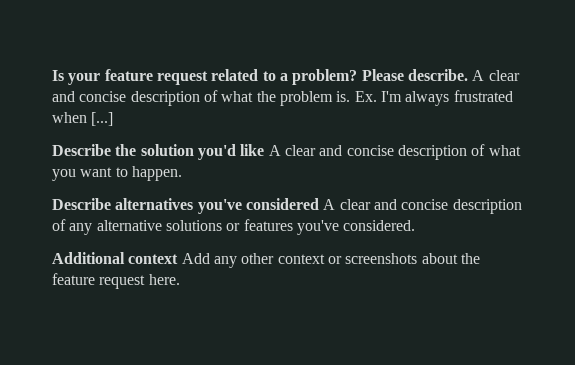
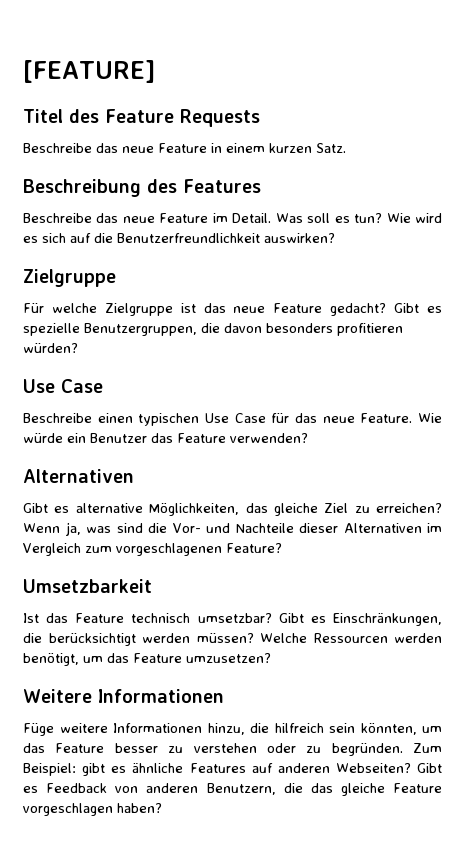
- Is your feature request related to a problem? Please describe. A clear and concise description of what the problem is. Ex. I'm always frustrated when [...]
- Describe the solution you'd like A clear and concise description of what you want to happen.
- Describe alternatives you've considered A clear and concise description of any alternative solutions or features you've considered.
- Additional context Add any other context or screenshots about the feature request here.
+ [FEATURE]
+ Titel des Feature Requests
+ Beschreibe das neue Feature in einem kurzen Satz.
+ Beschreibung des Features
+ Beschreibe das neue Feature im Detail. Was soll es tun? Wie wird es sich auf die Benutzerfreundlichkeit auswirken?
+ Zielgruppe
+ Für welche Zielgruppe ist das neue Feature gedacht? Gibt es spezielle Benutzergruppen, die davon besonders profitieren würden?
+ Use Case
+ Beschreibe einen typischen Use Case für das neue Feature. Wie würde ein Benutzer das Feature verwenden?
+ Alternativen
+ Gibt es alternative Möglichkeiten, das gleiche Ziel zu erreichen? Wenn ja, was sind die Vor- und Nachteile dieser Alternativen im Vergleich zum vorgeschlagenen Feature?
+ Umsetzbarkeit
+ Ist das Feature technisch umsetzbar? Gibt es Einschränkungen, die berücksichtigt werden müssen? Welche Ressourcen werden benötigt, um das Feature umzusetzen?
+ Weitere Informationen
+ Füge weitere Informationen hinzu, die hilfreich sein könnten, um das Feature besser zu verstehen oder zu begründen. Zum Beispiel: gibt es ähnliche Features auf anderen Webseiten? Gibt es Feedback von anderen Benutzern, die das gleiche Feature vorgeschlagen haben?

